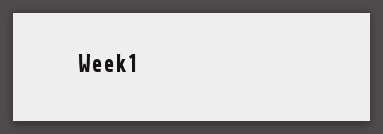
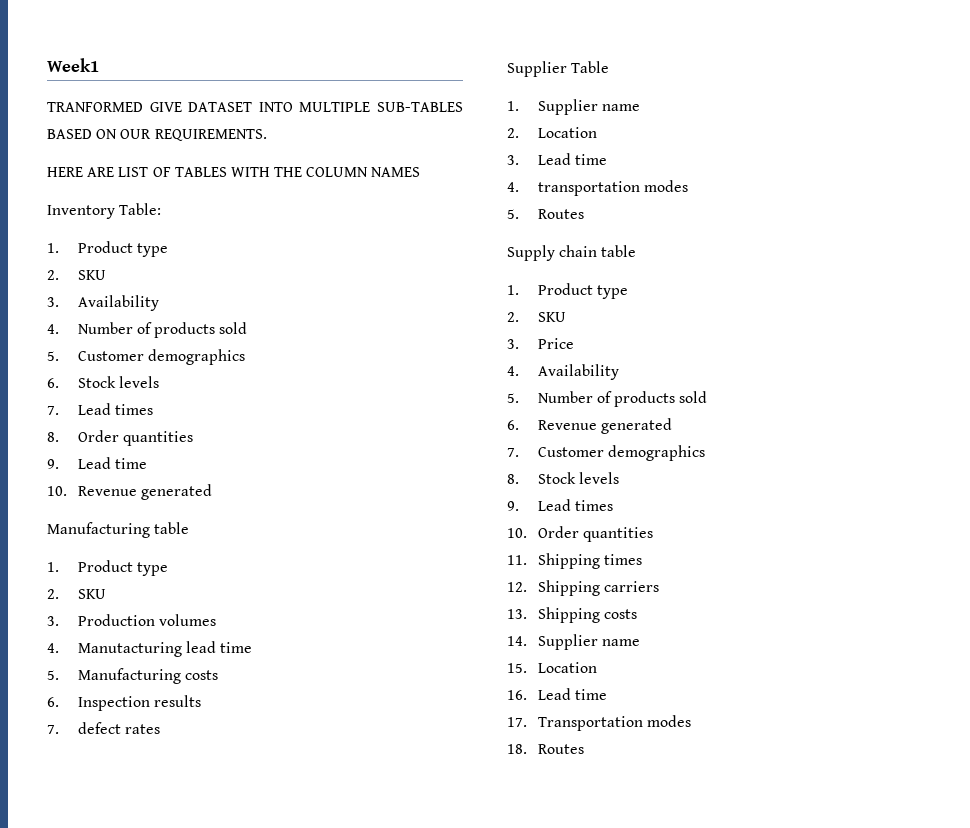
+ TRANFORMED GIVE DATASET INTO MULTIPLE SUB-TABLES BASED ON OUR REQUIREMENTS.
+ HERE ARE LIST OF TABLES WITH THE COLUMN NAMES
+ Inventory Table:
+ 1. Product type
+ 2. SKU
+ 3. Availability
+ 4. Number of products sold
+ 5. Customer demographics
+ 6. Stock levels
+ 7. Lead times
+ 8. Order quantities
+ 9. Lead time
+ 10. Revenue generated
+ Manufacturing table
+ 1. Product type
+ 2. SKU
+ 3. Production volumes
+ 4. Manutacturing lead time
+ 5. Manufacturing costs
+ 6. Inspection results
+ 7. defect rates
+ Supplier Table
+ 1. Supplier name
+ 2. Location
+ 3. Lead time
+ 4. transportation modes
+ 5. Routes
+ Supply chain table
+ 1. Product type
+ 2. SKU
+ 3. Price
+ 4. Availability
+ 5. Number of products sold
+ 6. Revenue generated
+ 7. Customer demographics
+ 8. Stock levels
+ 9. Lead times
+ 10. Order quantities
+ 11. Shipping times
+ 12. Shipping carriers
+ 13. Shipping costs
+ 14. Supplier name
+ 15. Location
+ 16. Lead time
+ 17. Transportation modes
+ 18. Routes

